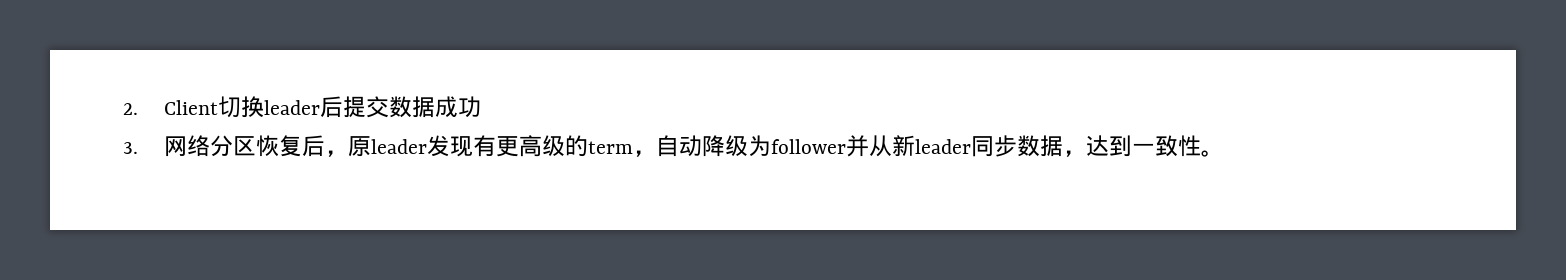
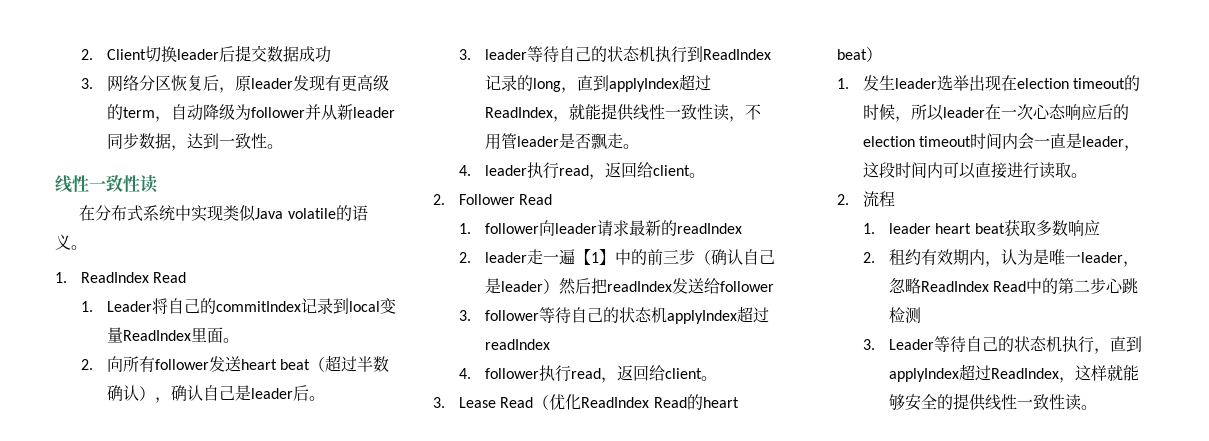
  3.网络分区恢复后，原leader发现有更高级的term，自动降级为follower并从新leader同步数据，达到一致性。
+ 线性一致性读
+ 在分布式系统中实现类似Java volatile的语义。
+ 1. ReadIndex Read
+ 1. Leader将自己的commitIndex记录到local变量ReadIndex里面。
+ 2.向所有follower发送heart beat（超过半数确认），确认自己是leader后。
+ 3. leader等待自己的状态机执行到ReadIndex记录的long，直到applyIndex超过ReadIndex，就能提供线性一致性读，不用管leader是否飘走。
+ 4. leader执行read，返回给client。
+ 2. Follower Read
+ 1. follower向leader请求最新的readIndex
+ 2. leader走一遍【1】中的前三步（确认自己是leader）然后把readIndex发送给follower
+ 3. follower等待自己的状态机applyIndex超过readIndex
+ 4. follower执行read，返回给client。
+ 3. Lease Read（优化ReadIndex Read的heart beat）
+ 1.发生leader选举出现在election timeout的时候，所以leader在一次心态响应后的election timeout时间内会一直是leader，这段时间内可以直接进行读取。
+ 2.流程
+ 1. leader heart beat获取多数响应
+ 2.租约有效期内，认为是唯一leader，忽略ReadIndex Read中的第二步心跳检测
+ 3. Leader等待自己的状态机执行，直到applyIndex超过ReadIndex，这样就能够安全的提供线性一致性读。

